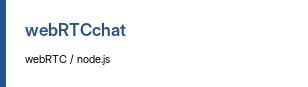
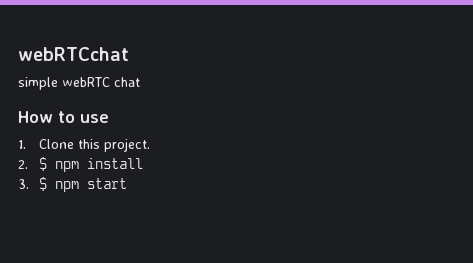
- webRTC / node.js
+ simple webRTC chat
+ How to use
+ 1. Clone this project.
+ 2. $ npm install
+ 3. $ npm start

